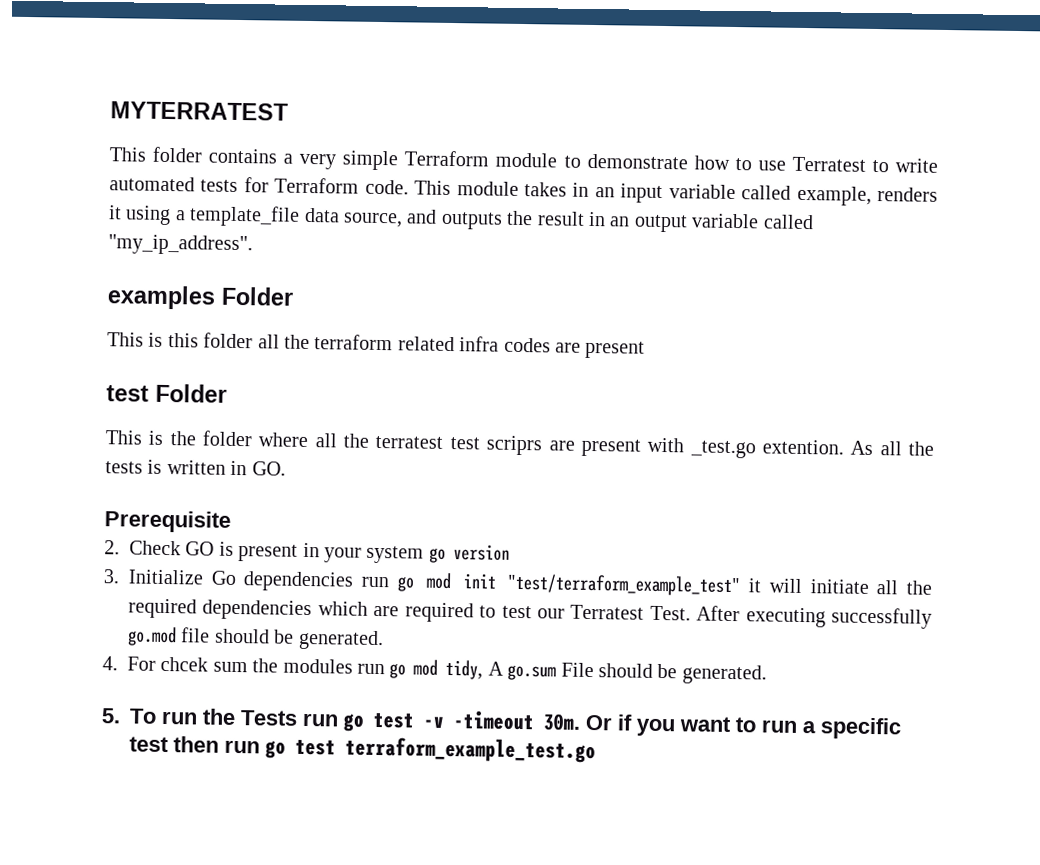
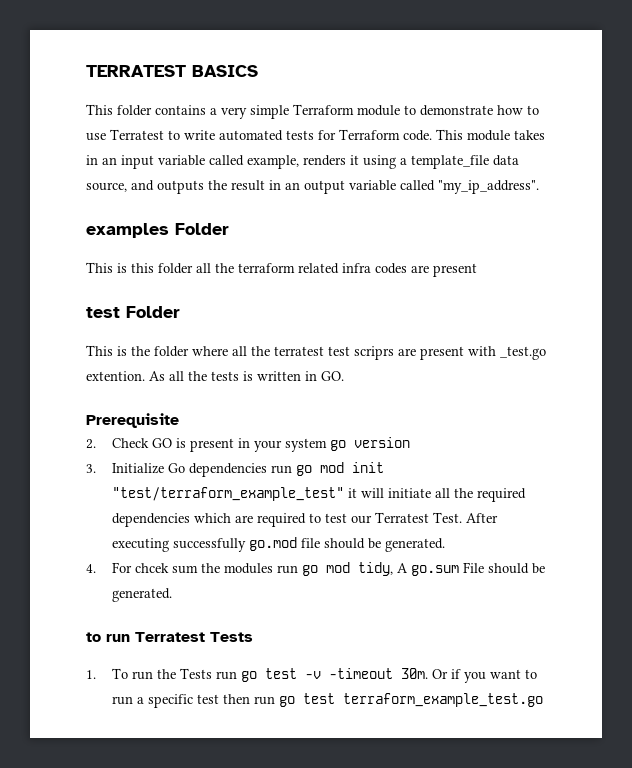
- MYTERRATEST
+ TERRATEST BASICS
- 5. To run the Tests run go test -v -timeout 30m.
+ to run Terratest Tests
+ 1. To run the Tests run go test -v -timeout 30m.

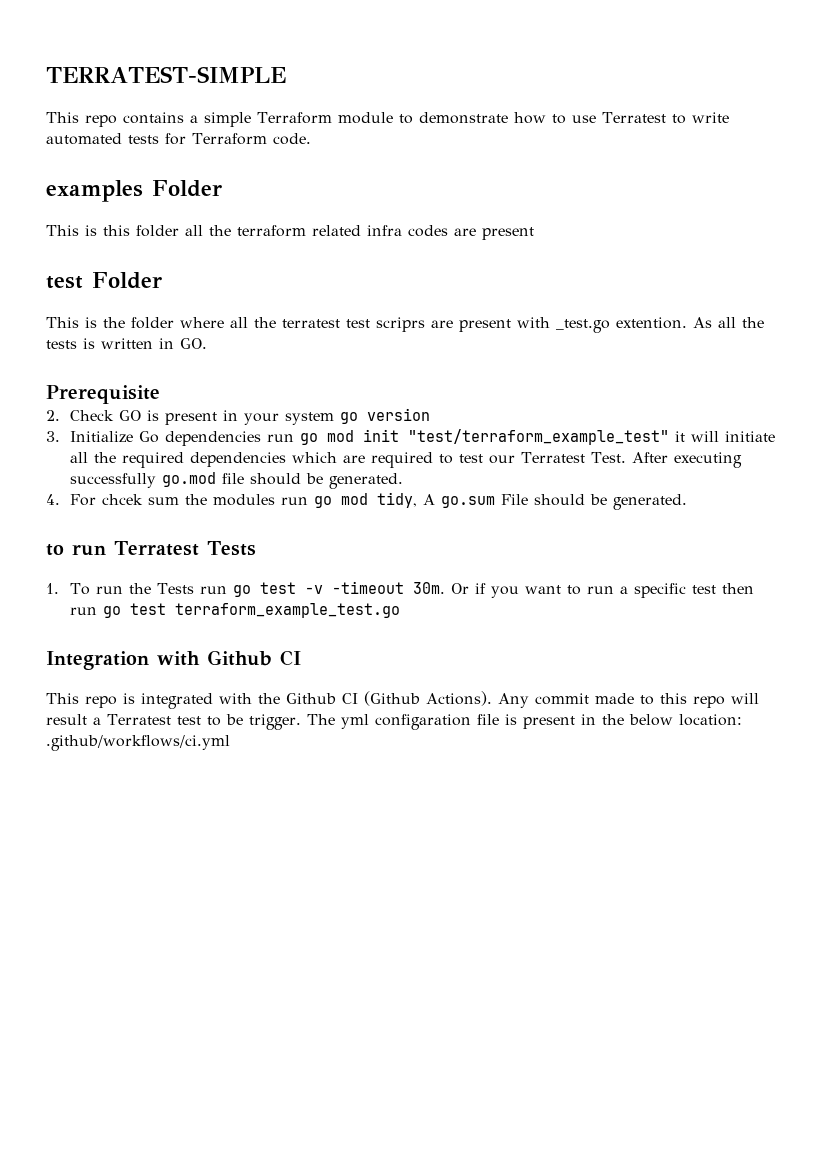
- TERRATEST BASICS
- This folder contains a very simple Terraform module to demonstrate how to use Terratest to write automated tests for Terraform code. This module takes in an input variable called example, renders it using a template_file data source, and outputs the result in an output variable called "my_ip_address".
+ TERRATEST-SIMPLE
+ This repo contains a simple Terraform module to demonstrate how to use Terratest to write automated tests for Terraform code.
+ Integration with Github CI
+ This repo is integrated with the Github CI (Github Actions). Any commit made to this repo will result a Terratest test to be trigger. The yml configaration file is present in the below location: .github/workflows/ci.yml

